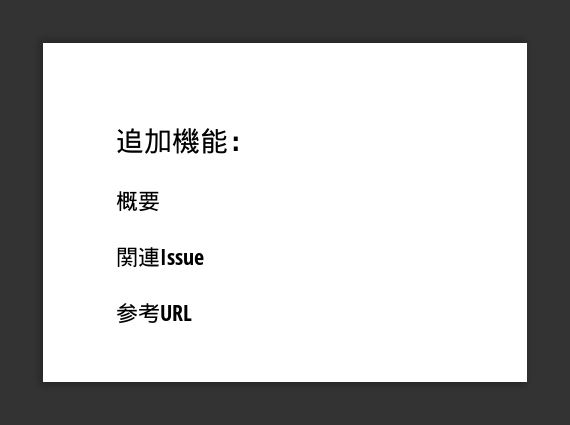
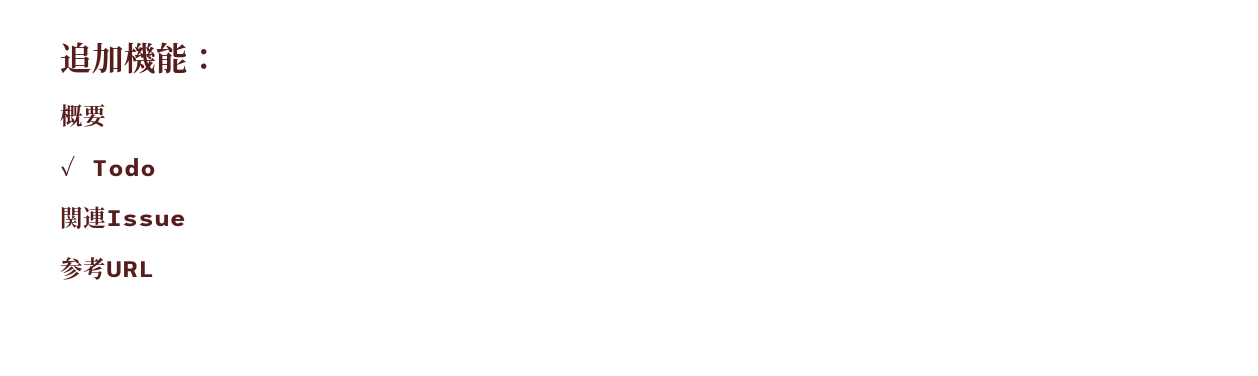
+ ✓ Todo

